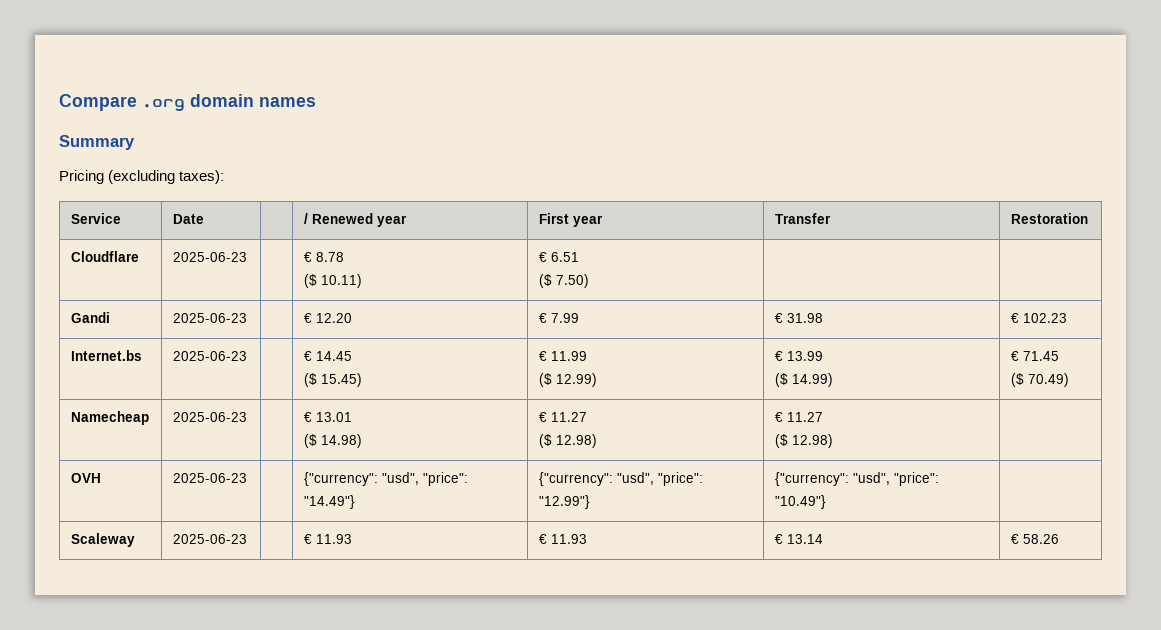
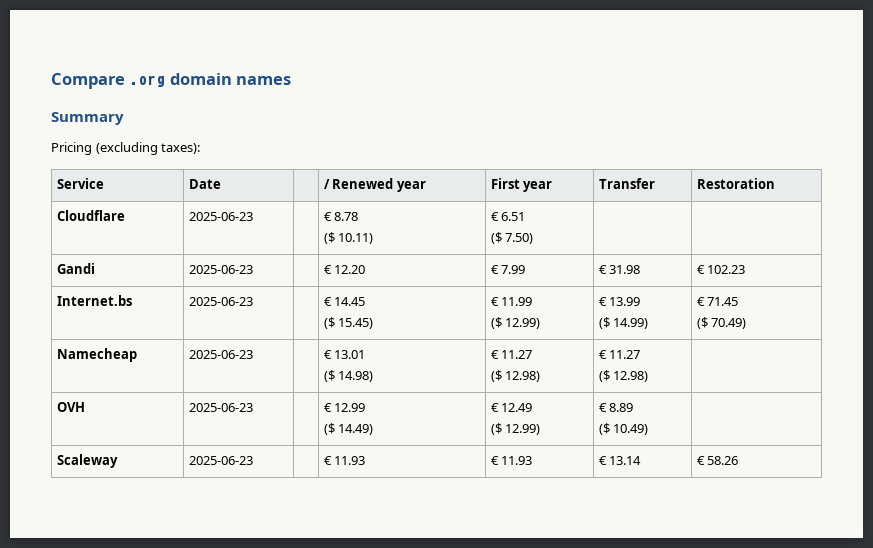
- OVH | 2025-06-23 | | {"currency": "usd", "price": "14.49"} | {"currency": "usd", "price": "12.99"} | {"currency": "usd", "price": "10.49"} |
+ OVH | 2025-06-23 | | € 12.99
+ ($ 14.49) | € 12.49
+ ($ 12.99) | € 8.89
+ ($ 10.49) |

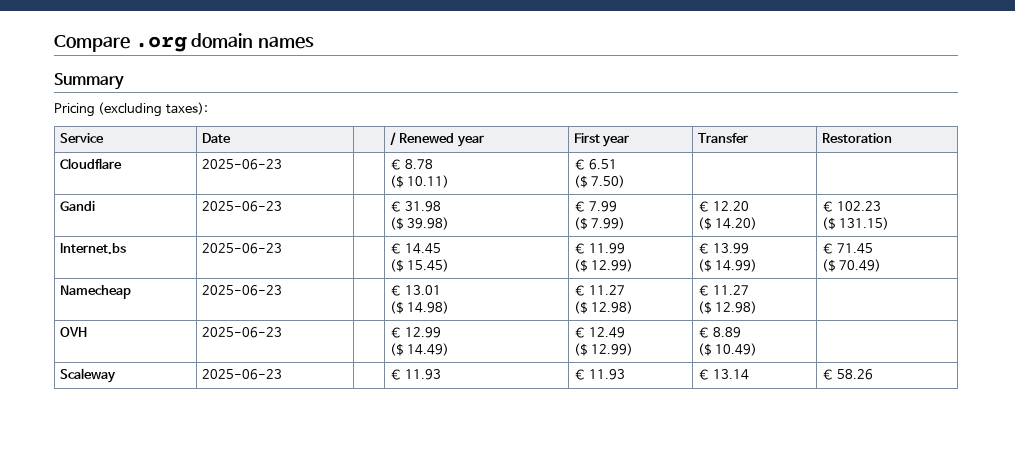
- Gandi | 2025-06-23 | | € 12.20 | € 7.99 | € 31.98 | € 102.23
+ Gandi | 2025-06-23 | | € 31.98
+ ($ 39.98) | € 7.99
+ ($ 7.99) | € 12.20
+ ($ 14.20) | € 102.23
+ ($ 131.15)

